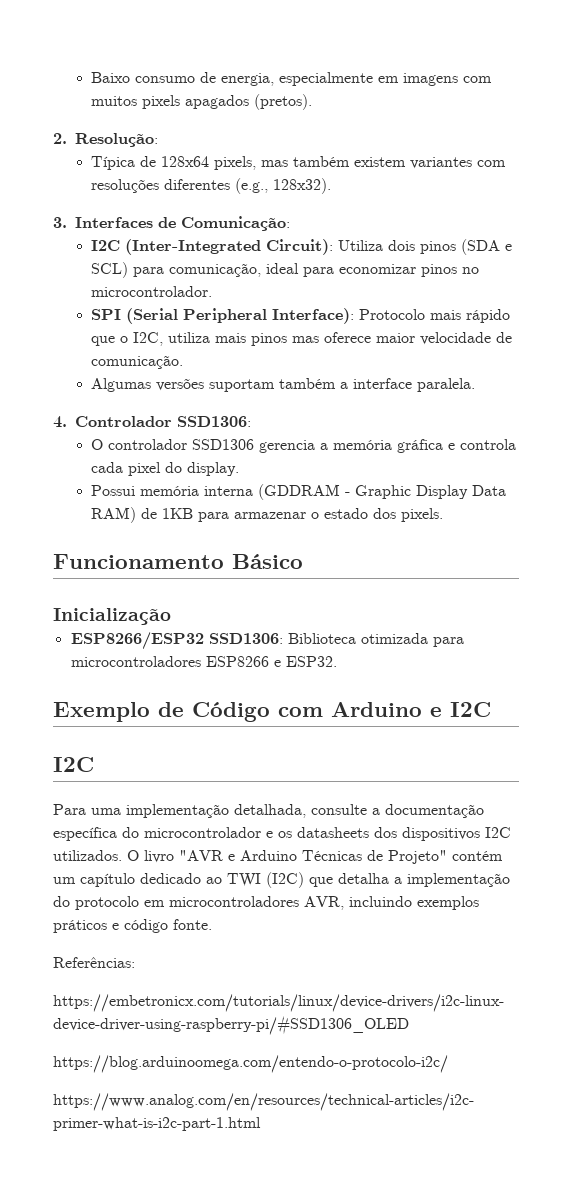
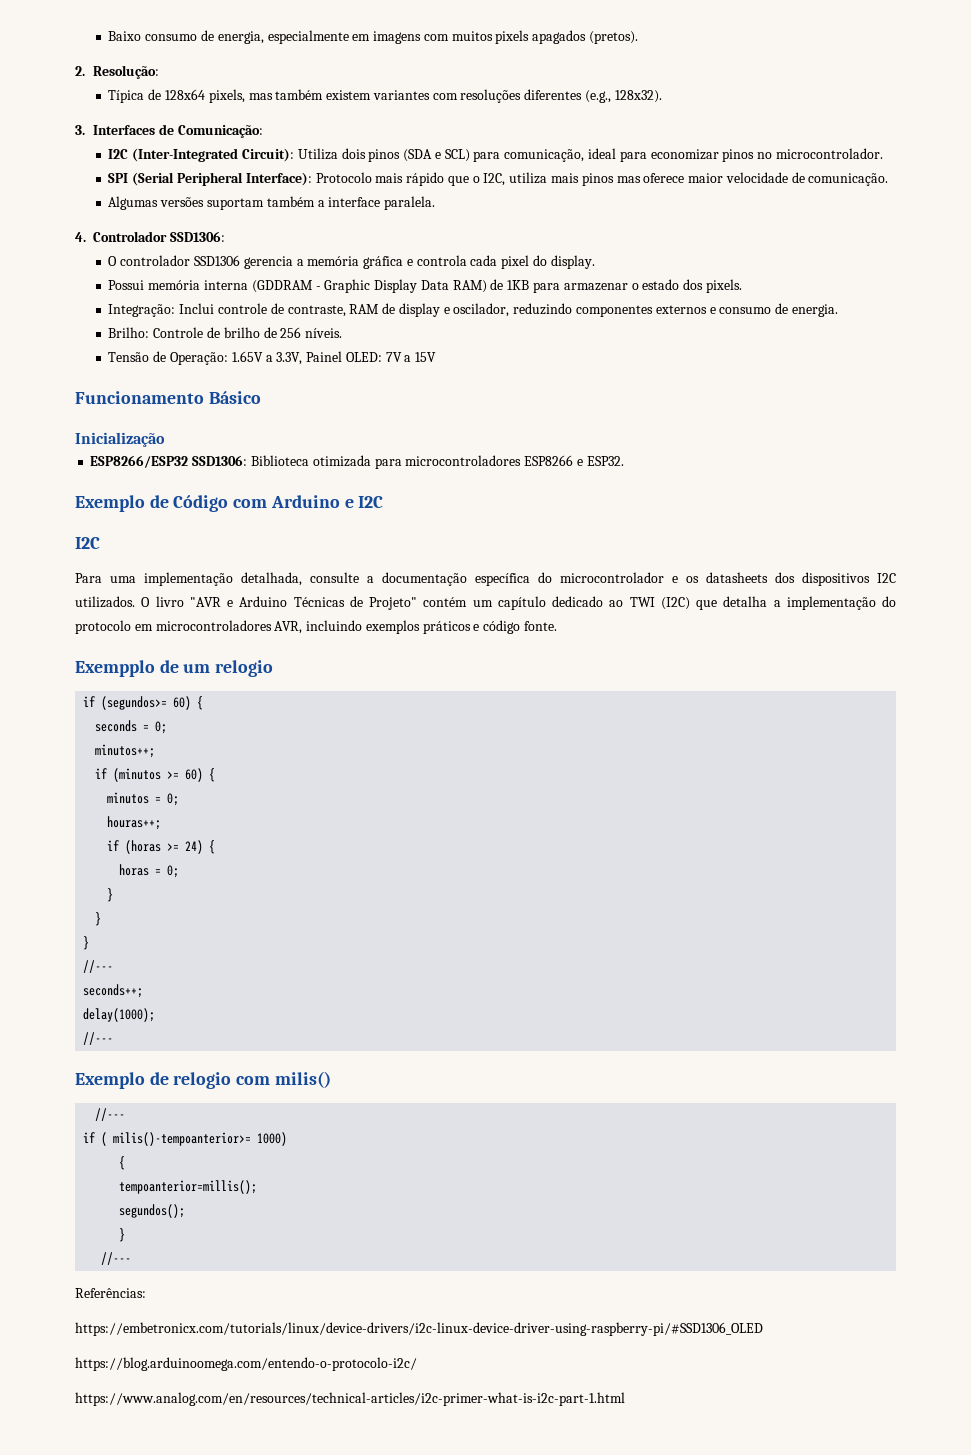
+ Integração: Inclui controle de contraste, RAM de display e oscilador, reduzindo componentes externos e consumo de energia.
+ Brilho: Controle de brilho de 256 níveis.
+ Tensão de Operação: 1.65V a 3.3V, Painel OLED: 7V a 15V
+ Exempplo de um relogio
+ if (segundos>= 60) {
+ seconds = 0;
+ minutos++;
+ if (minutos >= 60) {
+ minutos = 0;
+ houras++;
+ if (horas >= 24) {
+ horas = 0;
+ }
+ }
+ }
+ //---
+ seconds++;
+ delay(1000);
+ //---
+ Exemplo de relogio com milis()
+ //---
+ if ( milis()-tempoanterior>= 1000)
+ {
+ tempoanterior=millis();
+ segundos();
+ }
+ //---

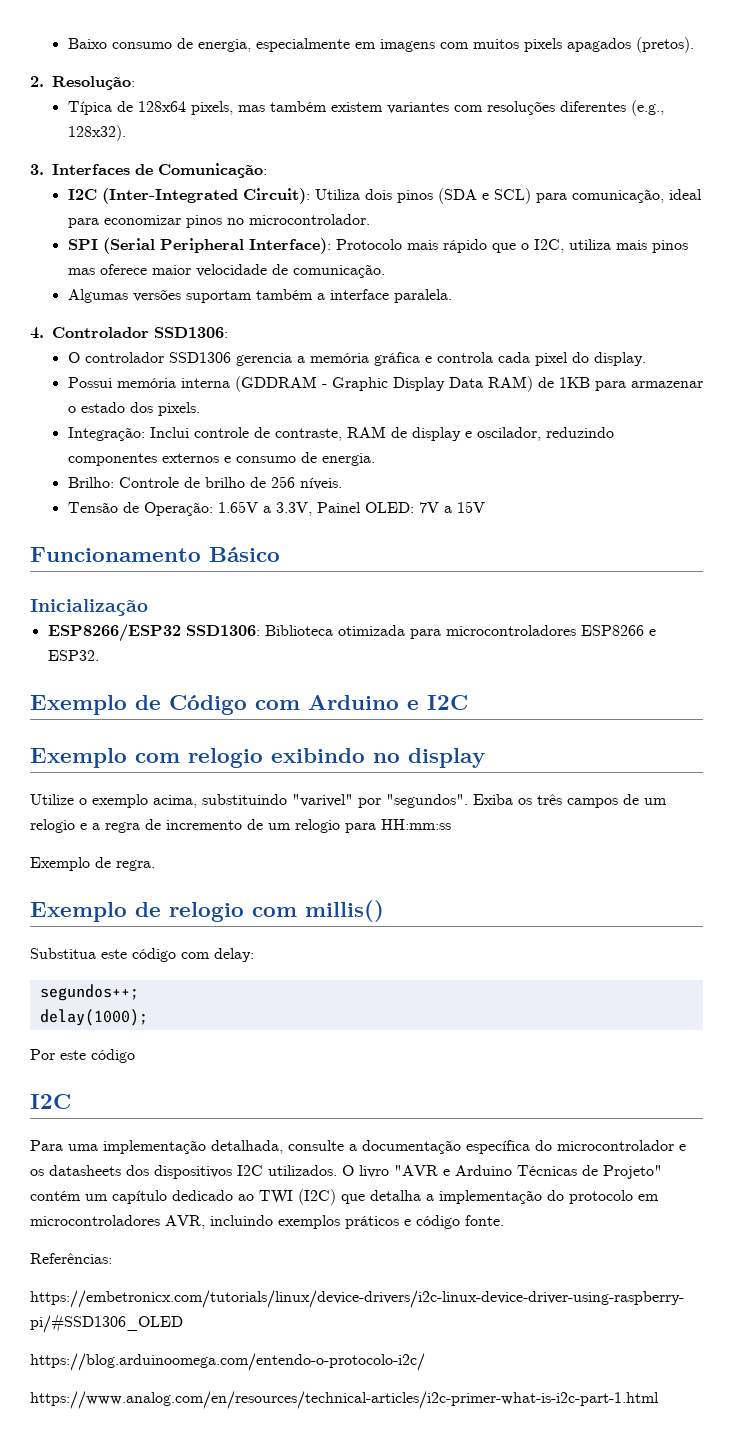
+ Exemplo com relogio exibindo no display
+ Utilize o exemplo acima, substituindo "varivel" por "segundos". Exiba os três campos de um relogio e a regra de incremento de um relogio para HH:mm:ss
+ Exemplo de regra.
+ Exemplo de relogio com millis()
+ Substitua este código com delay:
+ segundos++;
+ delay(1000);
+ Por este código
- Exempplo de um relogio
- if (segundos>= 60) {
- seconds = 0;
- minutos++;
- if (minutos >= 60) {
- minutos = 0;
- houras++;
- if (horas >= 24) {
- horas = 0;
- }
- }
- }
- //---
- seconds++;
- delay(1000);
- //---
- Exemplo de relogio com milis()
- //---
- if ( milis()-tempoanterior>= 1000)
- {
- tempoanterior=millis();
- segundos();
- }
- //---

